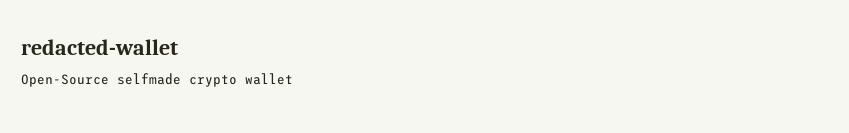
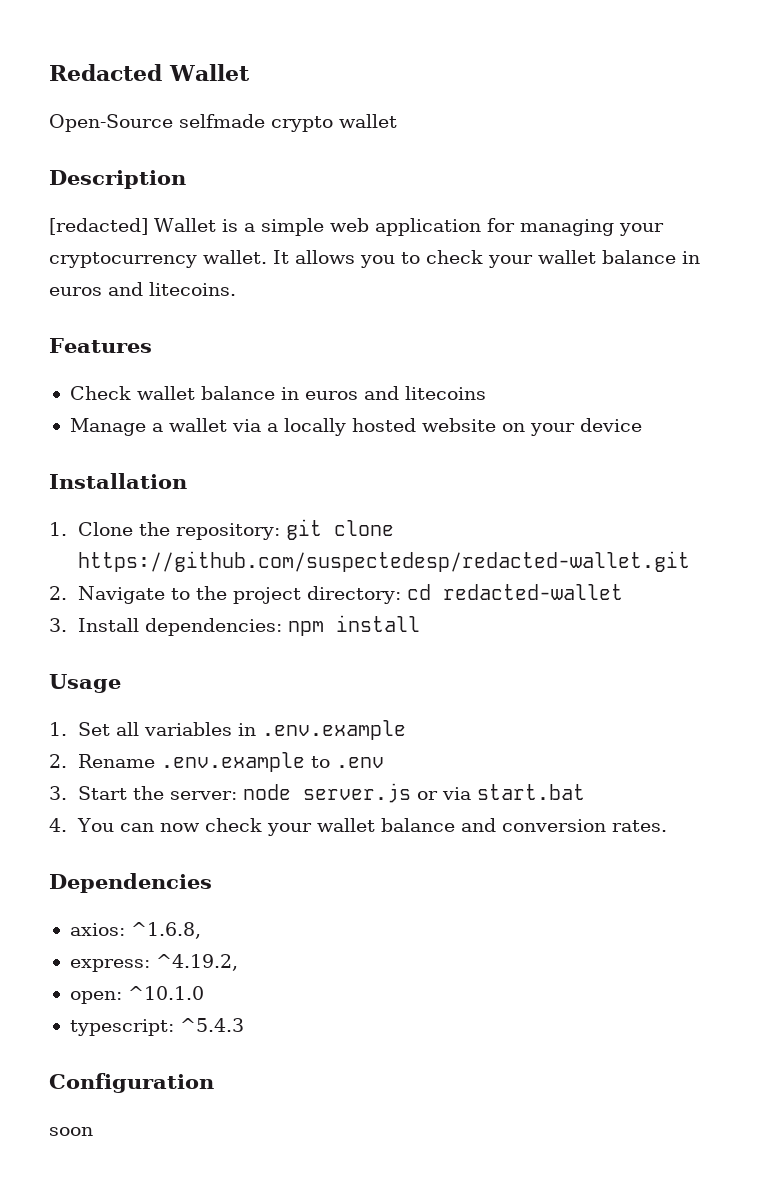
- redacted-wallet
+ Redacted Wallet
+ Description
+ [redacted] Wallet is a simple web application for managing your cryptocurrency wallet. It allows you to check your wallet balance in euros and litecoins.
+ Features
+ Check wallet balance in euros and litecoins
+ Manage a wallet via a locally hosted website on your device
+ Installation
+ 1. Clone the repository: git clone https://github.com/suspectedesp/redacted-wallet.git
+ 2. Navigate to the project directory: cd redacted-wallet
+ 3. Install dependencies: npm install
+ Usage
+ 1. Set all variables in .env.example
+ 2. Rename .env.example to .env
+ 3. Start the server: node server.js or via start.bat
+ 4. You can now check your wallet balance and conversion rates.
+ Dependencies
+ axios: ^1.6.8,
+ express: ^4.19.2,
+ open: ^10.1.0
+ typescript: ^5.4.3
+ Configuration
+ soon

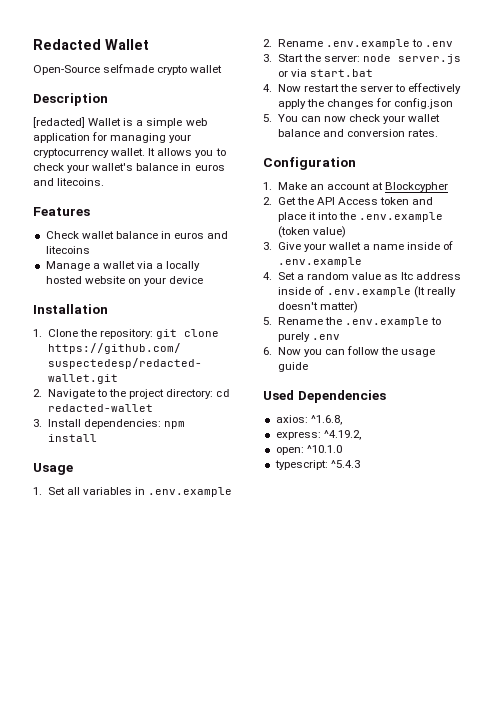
- It allows you to check your wallet balance in euros and litecoins.
+ It allows you to check your wallet's balance in euros and litecoins.
- 4. You can now check your wallet balance and conversion rates.
+ 4. Now restart the server to effectively apply the changes for config.json
+ 5. You can now check your wallet balance and conversion rates.
- Dependencies
+ Configuration
+ 1. Make an account at Blockcypher
+ 2. Get the API Access token and place it into the .env.example (token value)
+ 3. Give your wallet a name inside of .env.example
+ 4. Set a random value as ltc address inside of .env.example (It really doesn't matter)
+ 5. Rename the .env.example to purely .env
+ 6. Now you can follow the usage guide
+ Used Dependencies
- Configuration
- soon

